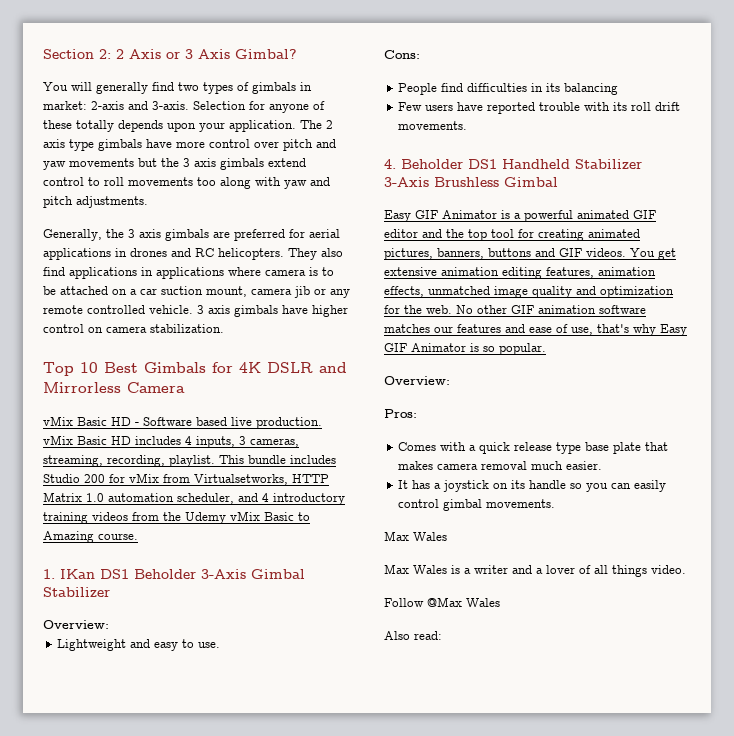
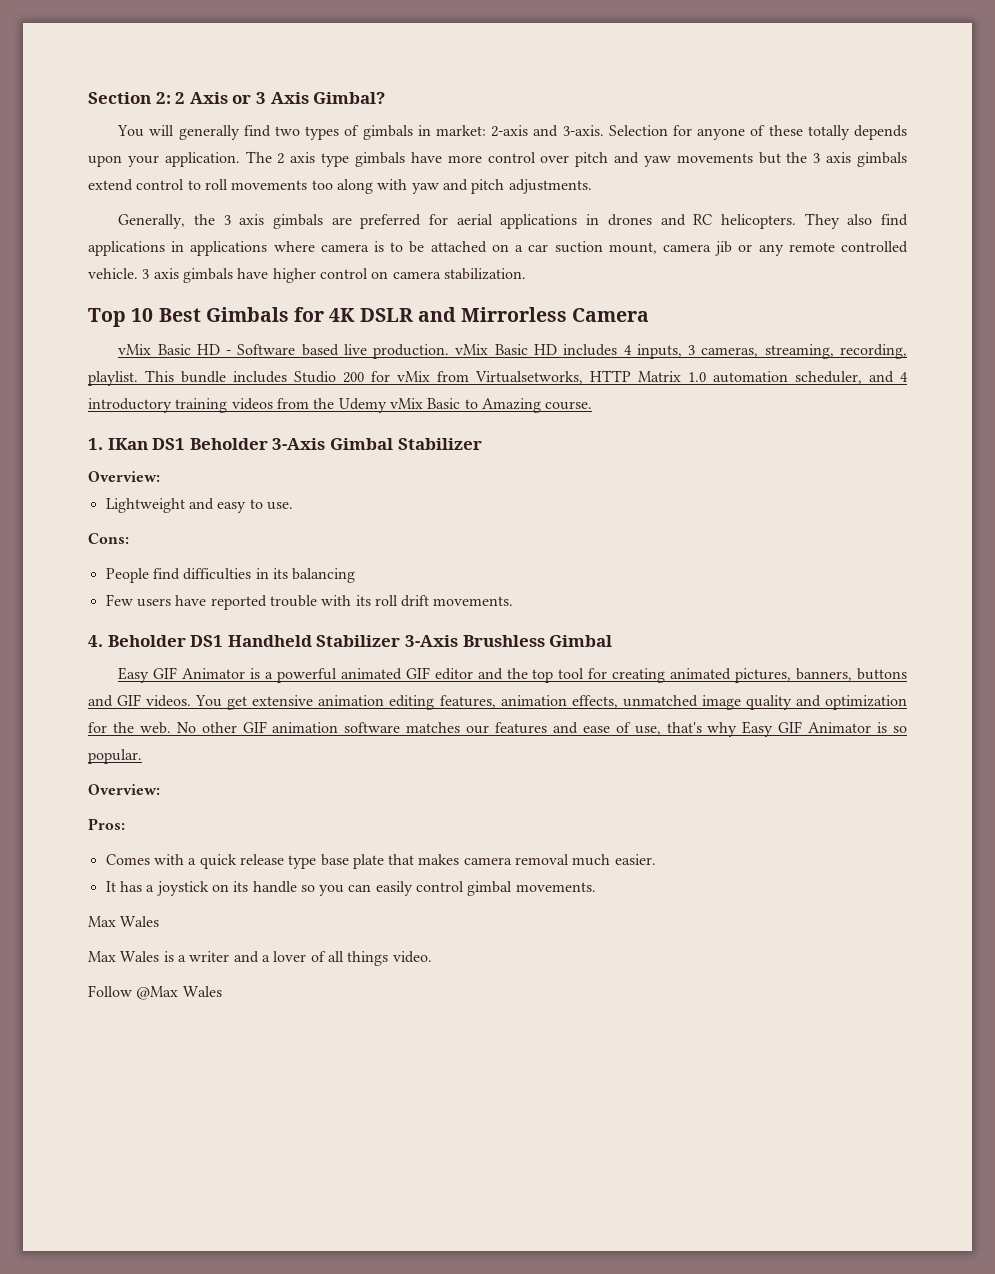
- Also read:

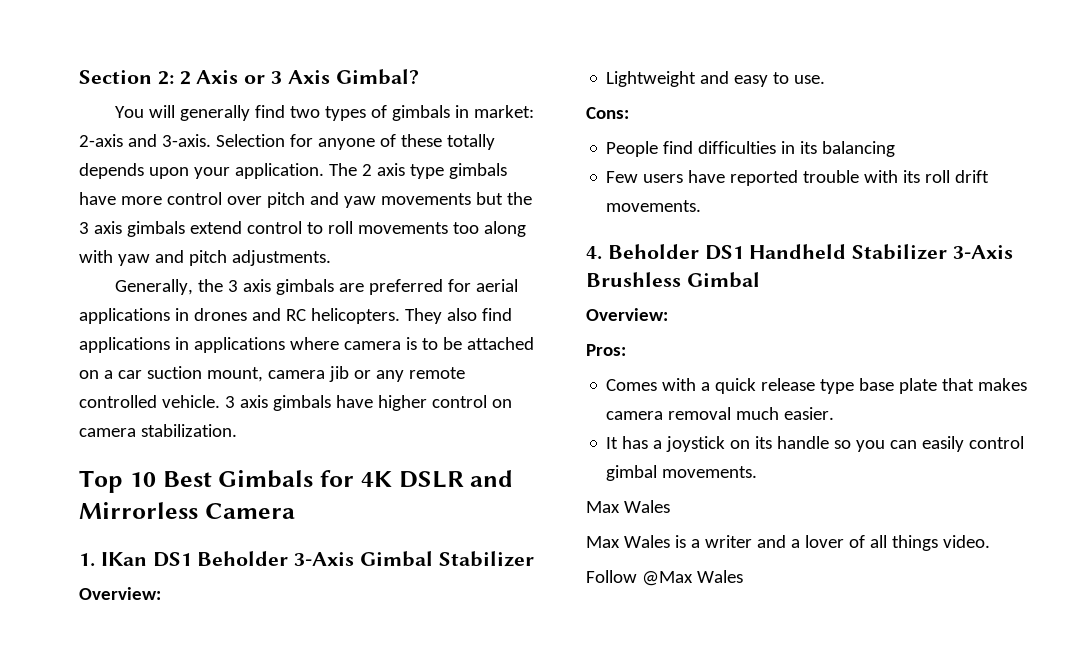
- vMix Basic HD - Software based live production. vMix Basic HD includes 4 inputs, 3 cameras, streaming, recording, playlist. This bundle includes Studio 200 for vMix from Virtualsetworks, HTTP Matrix 1.0 automation scheduler, and 4 introductory training videos from the Udemy vMix Basic to Amazing course.
- Easy GIF Animator is a powerful animated GIF editor and the top tool for creating animated pictures, banners, buttons and GIF videos. You get extensive animation editing features, animation effects, unmatched image quality and optimization for the web. No other GIF animation software matches our features and ease of use, that's why Easy GIF Animator is so popular.

